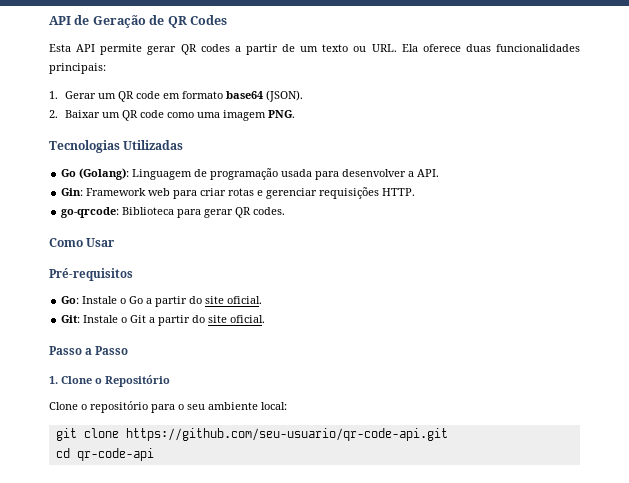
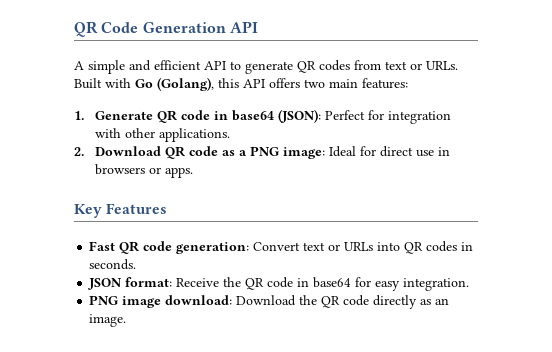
- API de Geração de QR Codes
- Esta API permite gerar QR codes a partir de um texto ou URL. Ela oferece duas funcionalidades principais:
- 1. Gerar um QR code em formato base64 (JSON).
- 2. Baixar um QR code como uma imagem PNG.
- Tecnologias Utilizadas
- Go (Golang): Linguagem de programação usada para desenvolver a API.
- Gin: Framework web para criar rotas e gerenciar requisições HTTP.
- go-qrcode: Biblioteca para gerar QR codes.
- Como Usar
- Pré-requisitos
- Go: Instale o Go a partir do site oficial.
- Git: Instale o Git a partir do site oficial.
- Passo a Passo
- 1. Clone o Repositório
- Clone o repositório para o seu ambiente local:
- git clone https://github.com/seu-usuario/qr-code-api.git
- cd qr-code-api
+ QR Code Generation API
+ A simple and efficient API to generate QR codes from text or URLs. Built with Go (Golang), this API offers two main features:
+ 1. Generate QR code in base64 (JSON): Perfect for integration with other applications.
+ 2. Download QR code as a PNG image: Ideal for direct use in browsers or apps.
+ Key Features
+ Fast QR code generation: Convert text or URLs into QR codes in seconds.
+ JSON format: Receive the QR code in base64 for easy integration.
+ PNG image download: Download the QR code directly as an image.

